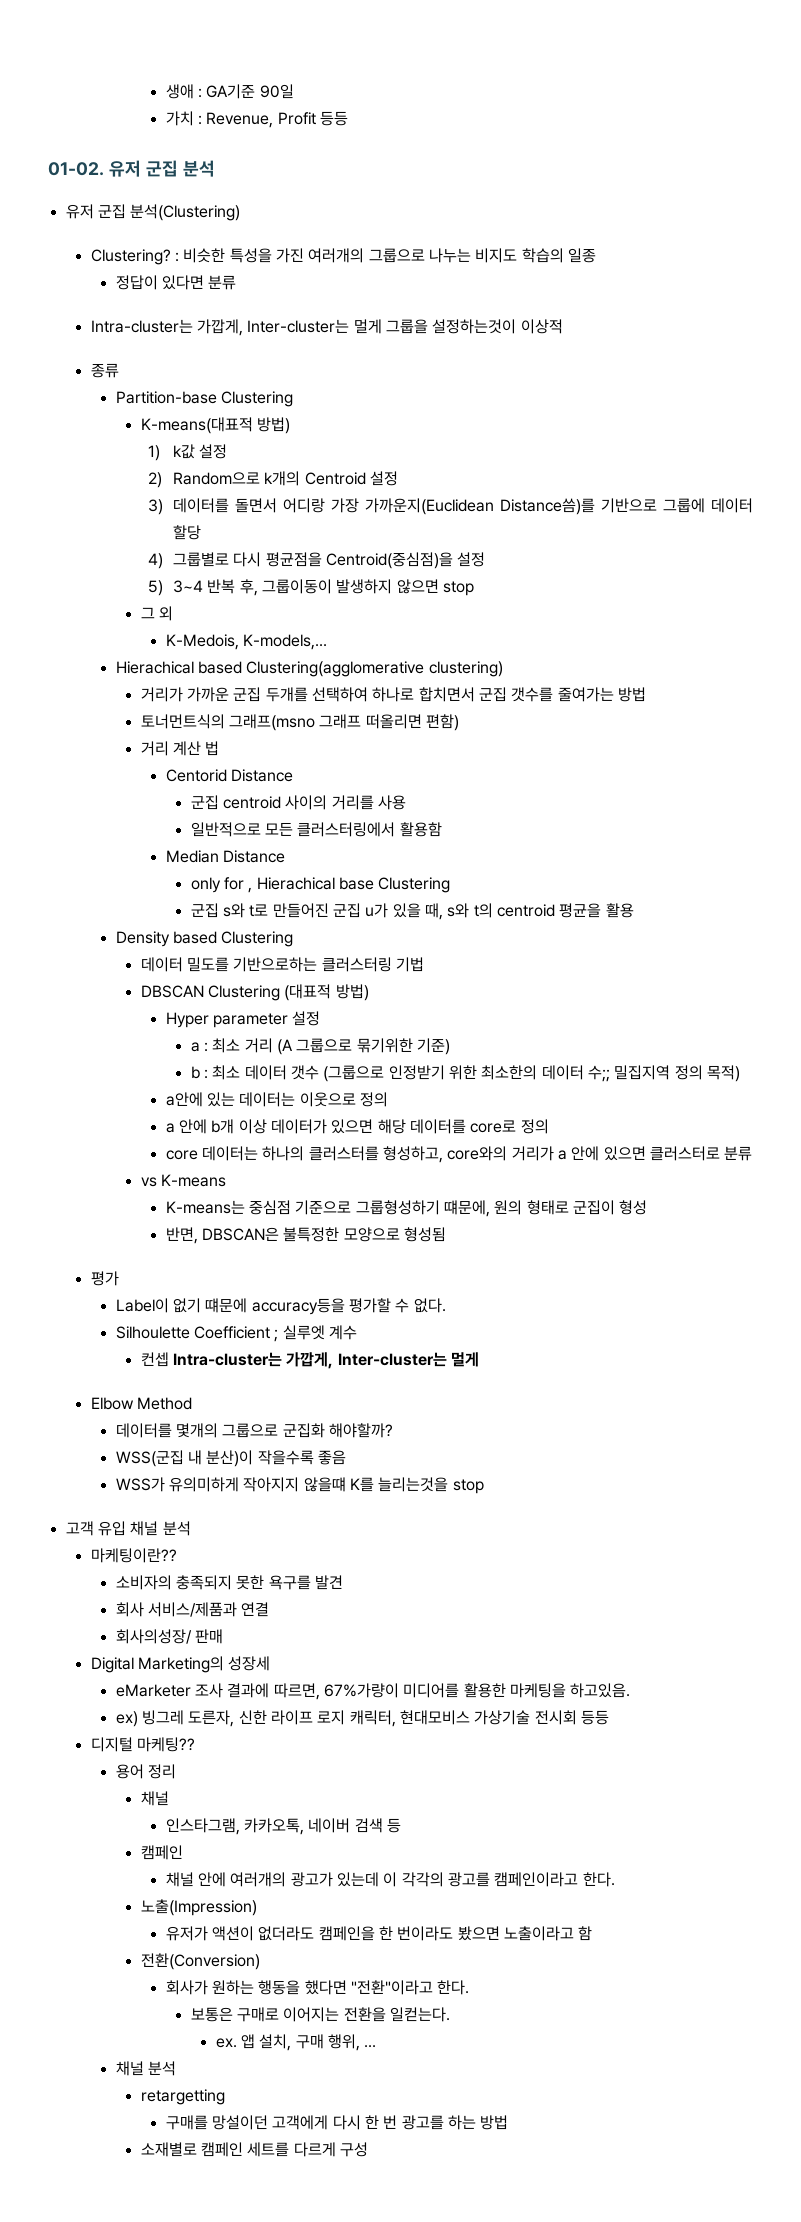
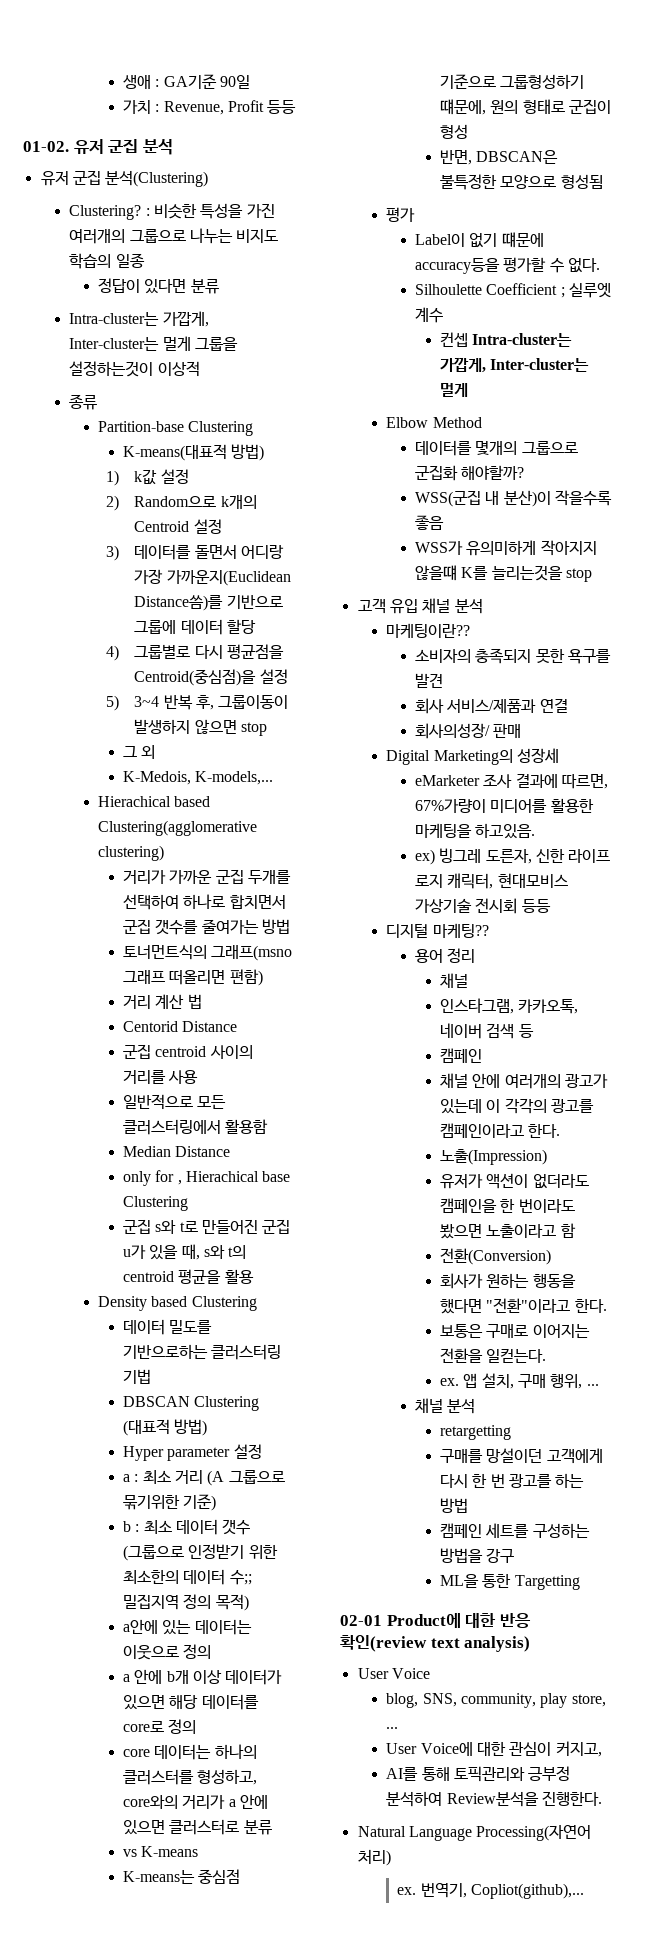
- 소재별로 캠페인 세트를 다르게 구성
+ 캠페인 세트를 구성하는 방법을 강구
+ ML을 통한 Targetting
+ 02-01 Product에 대한 반응 확인(review text analysis)
+ User Voice
+ blog, SNS, community, play store, ...
+ User Voice에 대한 관심이 커지고,
+ AI를 통해 토픽관리와 긍부정 분석하여 Review분석을 진행한다.
+ Natural Language Processing(자연어 처리)
+ ex. 번역기, Copliot(github),...

